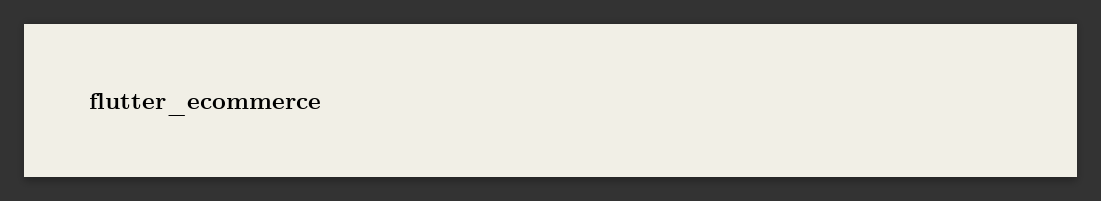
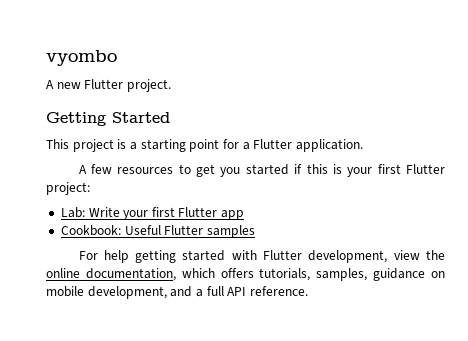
- flutter_ecommerce
+ vyombo
+ A new Flutter project.
+ Getting Started
+ This project is a starting point for a Flutter application.
+ A few resources to get you started if this is your first Flutter project:
+ Lab: Write your first Flutter app
+ Cookbook: Useful Flutter samples
+ For help getting started with Flutter development, view the online documentation, which offers tutorials, samples, guidance on mobile development, and a full API reference.

